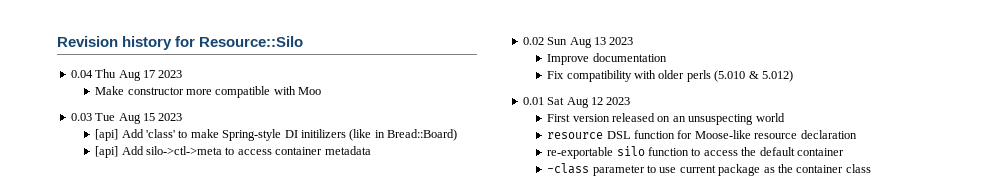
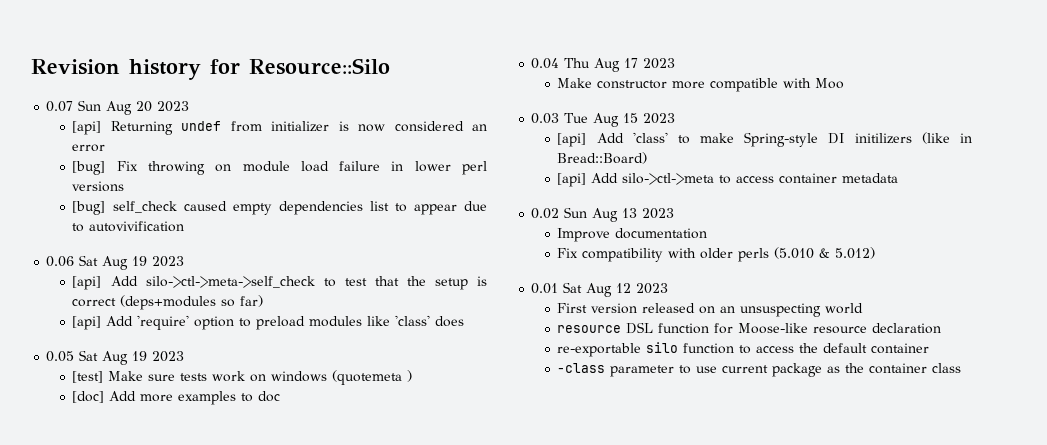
+ 0.07 Sun Aug 20 2023
+ [api] Returning undef from initializer is now considered an error
+ [bug] Fix throwing on module load failure in lower perl versions
+ [bug] self_check caused empty dependencies list to appear due to autovivification
+ 0.06 Sat Aug 19 2023
+ [api] Add silo->ctl->meta->self_check to test that the setup is correct (deps+modules so far)
+ [api] Add 'require' option to preload modules like 'class' does
+ 0.05 Sat Aug 19 2023
+ [test] Make sure tests work on windows (quotemeta )
+ [doc] Add more examples to doc

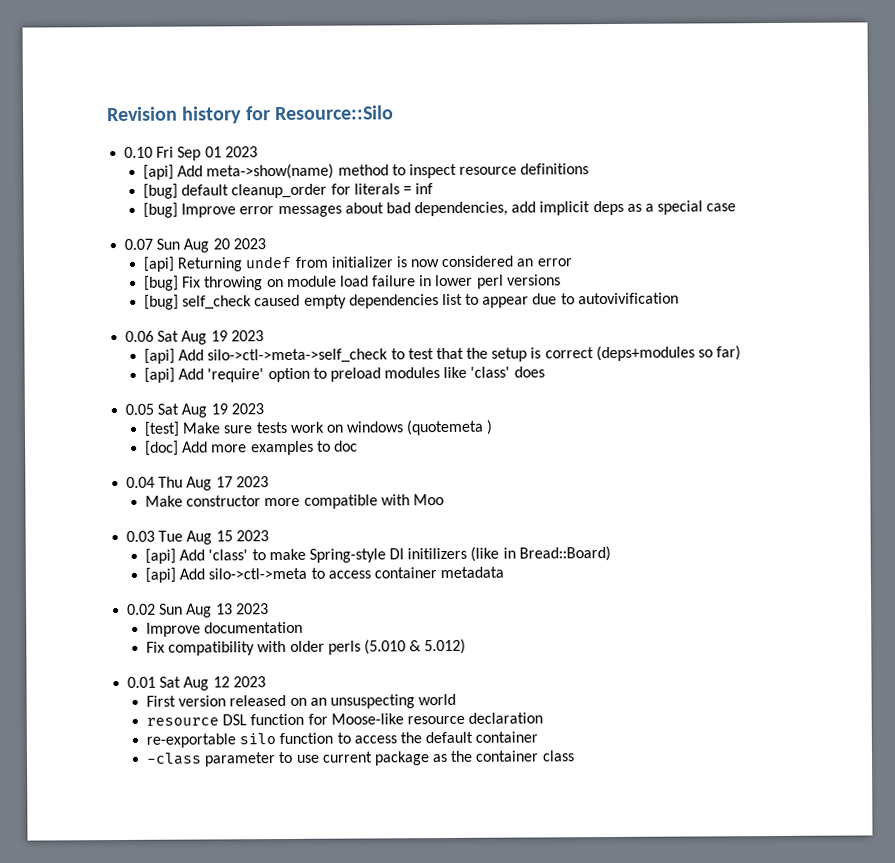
+ 0.10 Fri Sep 01 2023
+ [api] Add meta->show(name) method to inspect resource definitions
+ [bug] default cleanup_order for literals = inf
+ [bug] Improve error messages about bad dependencies, add implicit deps as a special case

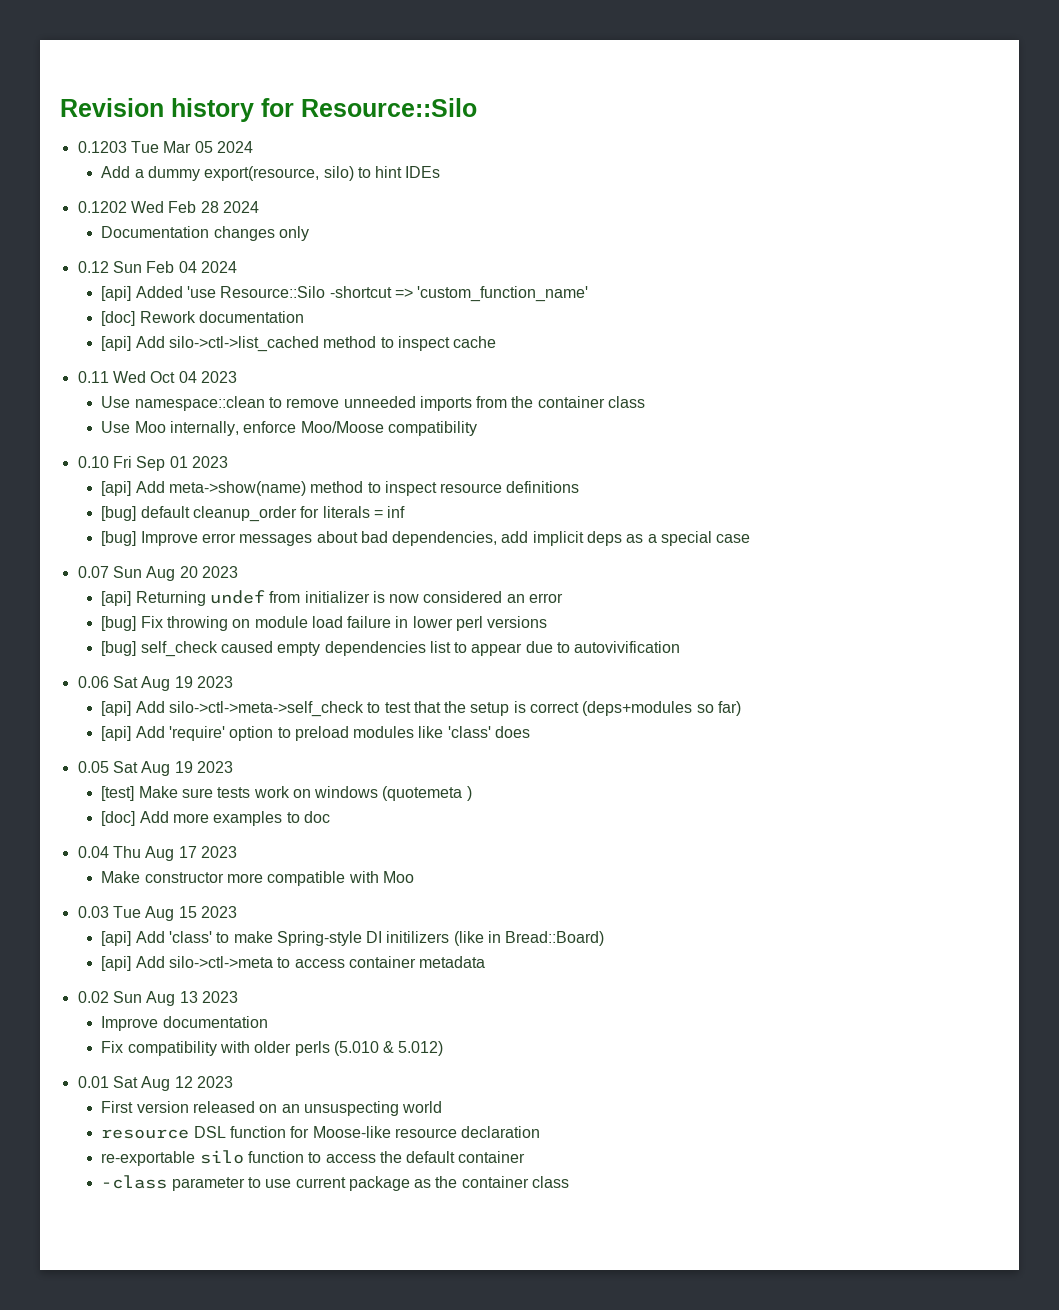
+ 0.1203 Tue Mar 05 2024
+ Add a dummy export(resource, silo) to hint IDEs
+ 0.1202 Wed Feb 28 2024
+ Documentation changes only
+ 0.12 Sun Feb 04 2024
+ [api] Added 'use Resource::Silo -shortcut => 'custom_function_name'
+ [doc] Rework documentation
+ [api] Add silo->ctl->list_cached method to inspect cache
+ 0.11 Wed Oct 04 2023
+ Use namespace::clean to remove unneeded imports from the container class
+ Use Moo internally, enforce Moo/Moose compatibility

